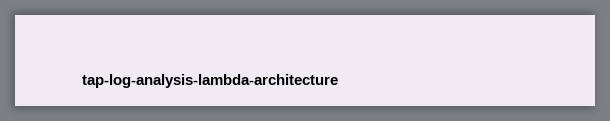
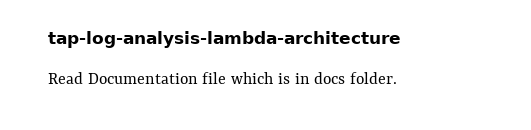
+ Read Documentation file which is in docs folder.

